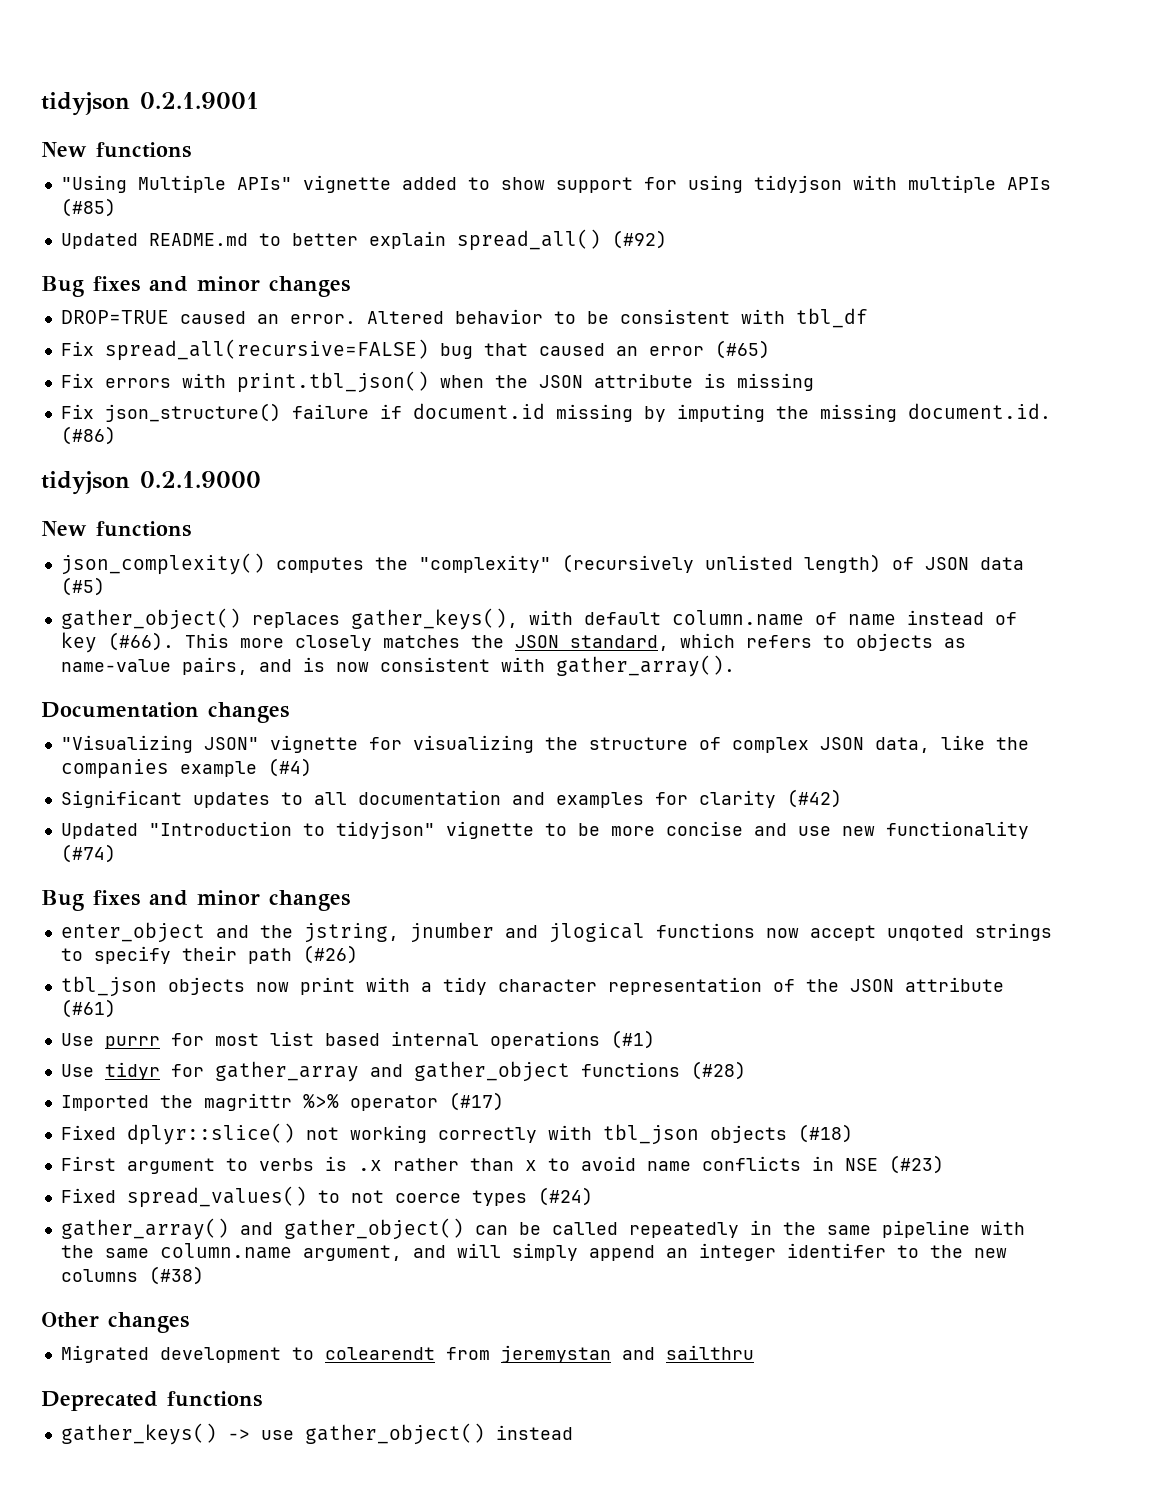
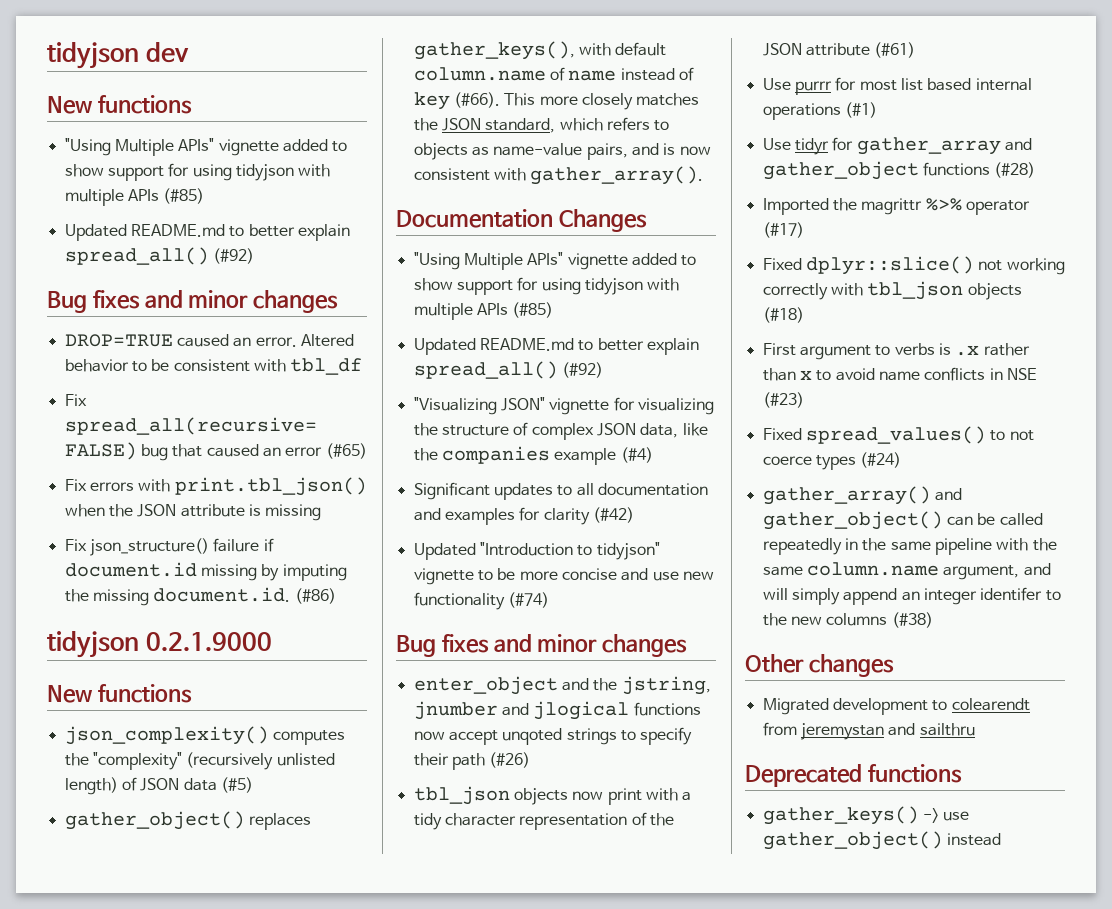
- tidyjson 0.2.1.9001
+ tidyjson dev
- Documentation changes
+ Documentation Changes
+ "Using Multiple APIs" vignette added to show support for using tidyjson with multiple APIs (#85)
+ Updated README.md to better explain spread_all() (#92)

